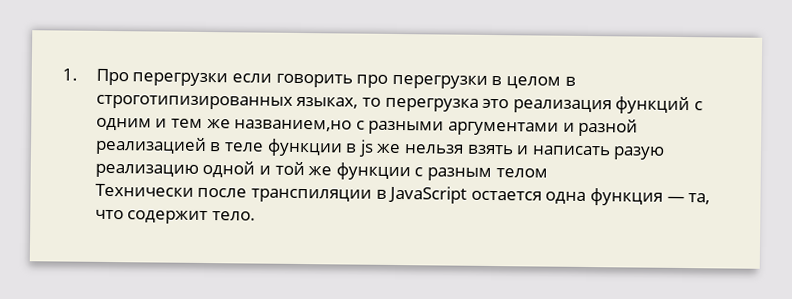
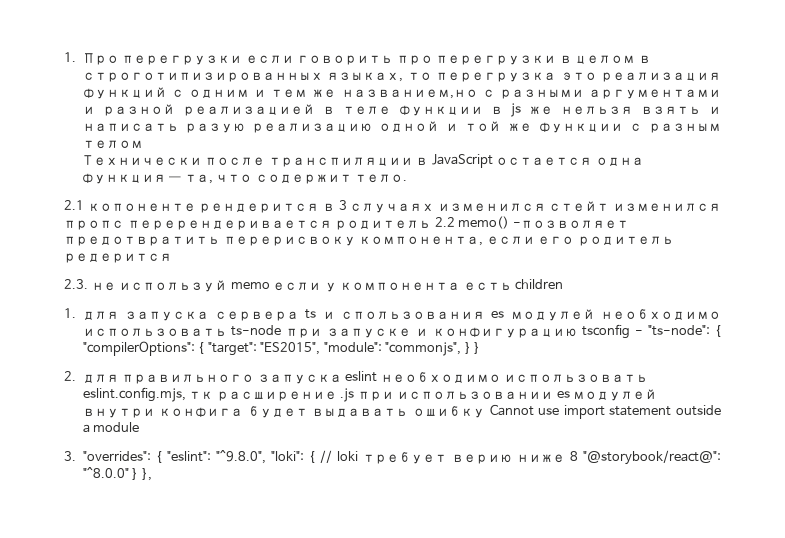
+ 2.1 копоненте рендерится в 3 случаях изменился стейт изменился пропс перерендеривается родитель 2.2 memo() -позволяет предотвратить перерисвоку компонента, если его родитель редерится
+ 2.3. не используй memo если у компонента есть children
+ 1. для запуска сервера ts и спользования es модулей необходимо использовать ts-node при запуске и конфигурацию tsconfig - "ts-node": { "compilerOptions": { "target": "ES2015", "module": "commonjs", } }
+ 2. для правильного запуска eslint необходимо использовать eslint.config.mjs, тк расширение .js при использовании es модулей внутри конфига будет выдавать ошибку Cannot use import statement outside a module
+ 3. "overrides": { "eslint": "^9.8.0", "loki": { // loki требует верию ниже 8 "@storybook/react@": "^8.0.0" } },

